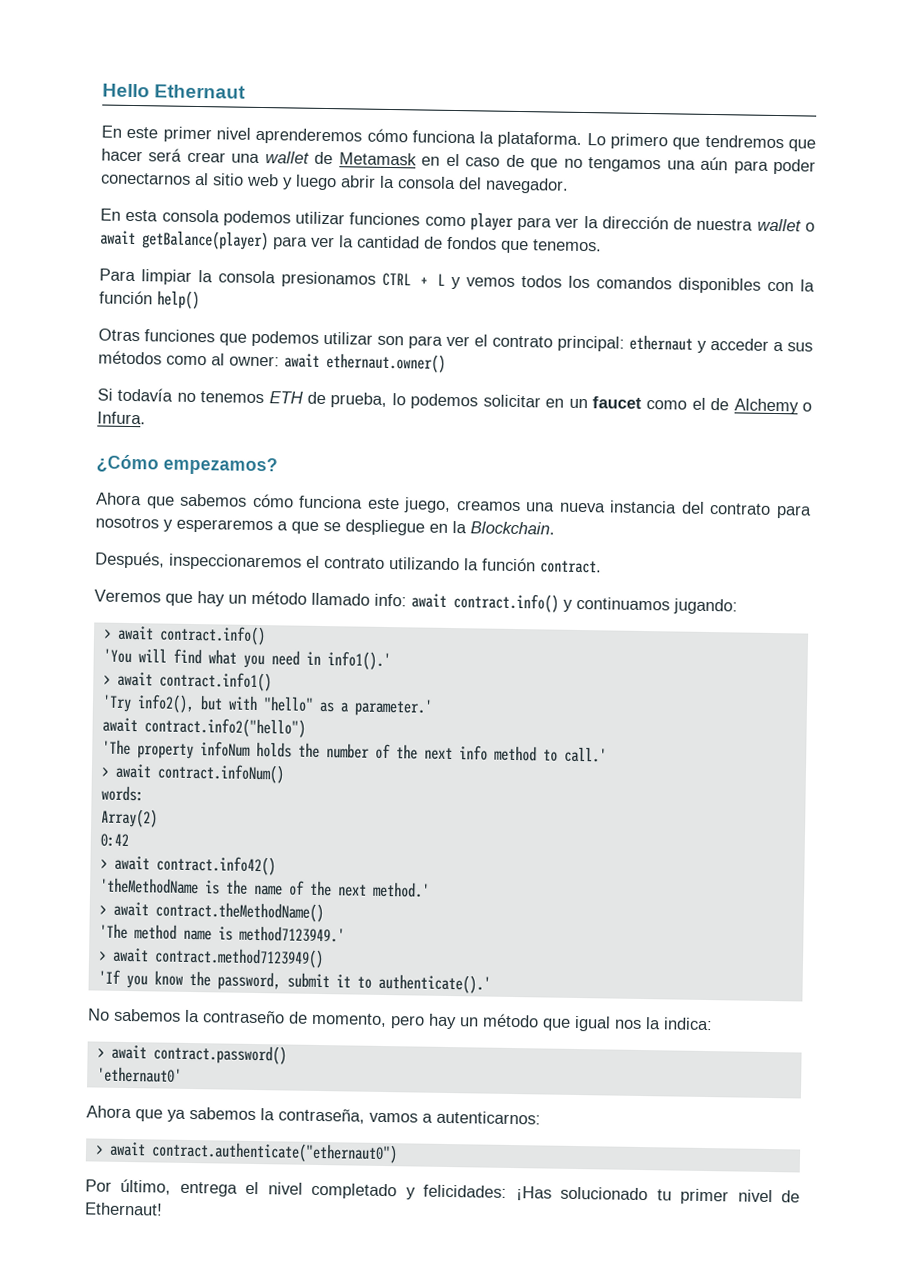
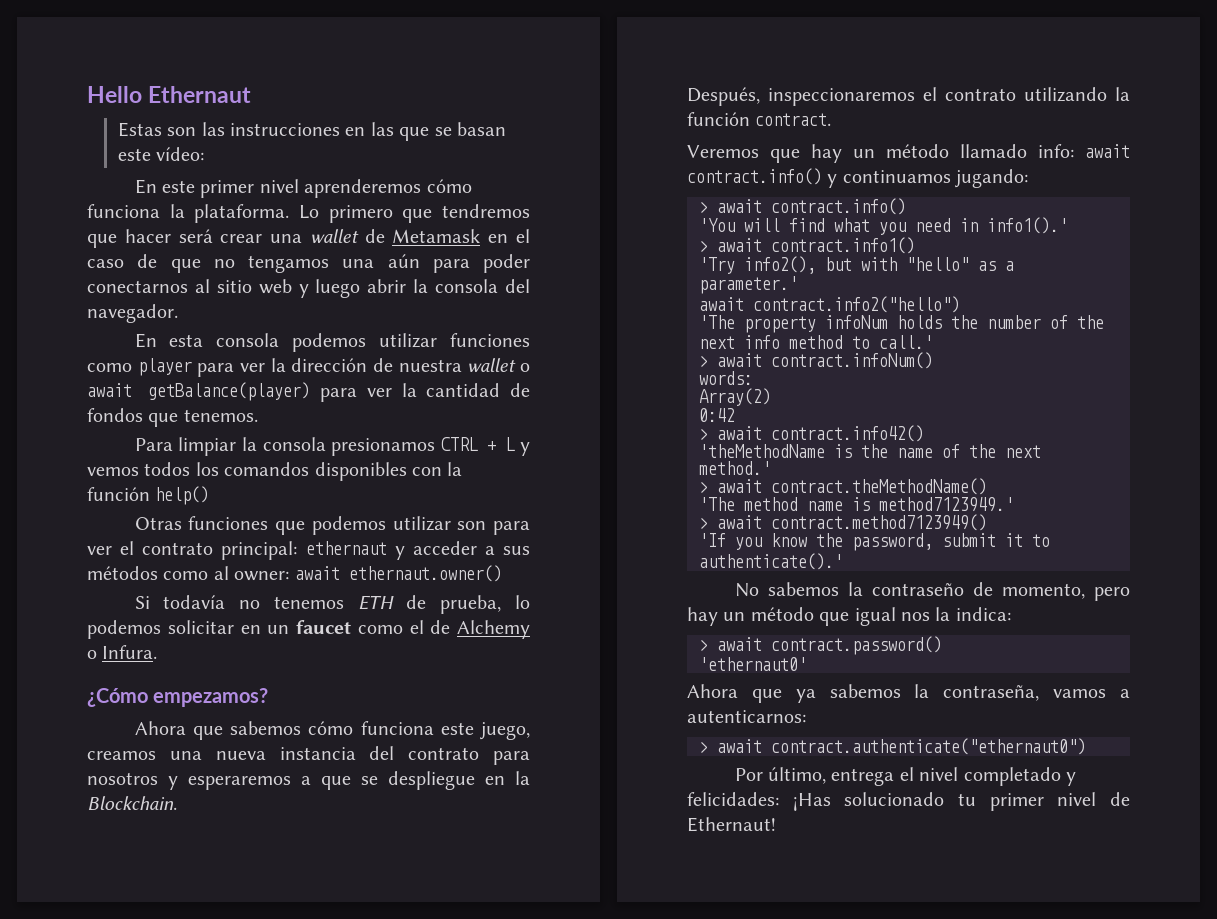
+ Estas son las instrucciones en las que se basan este vídeo:

